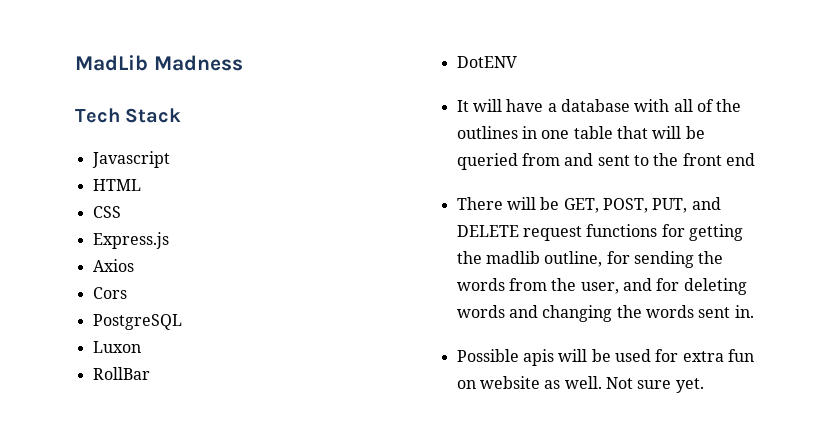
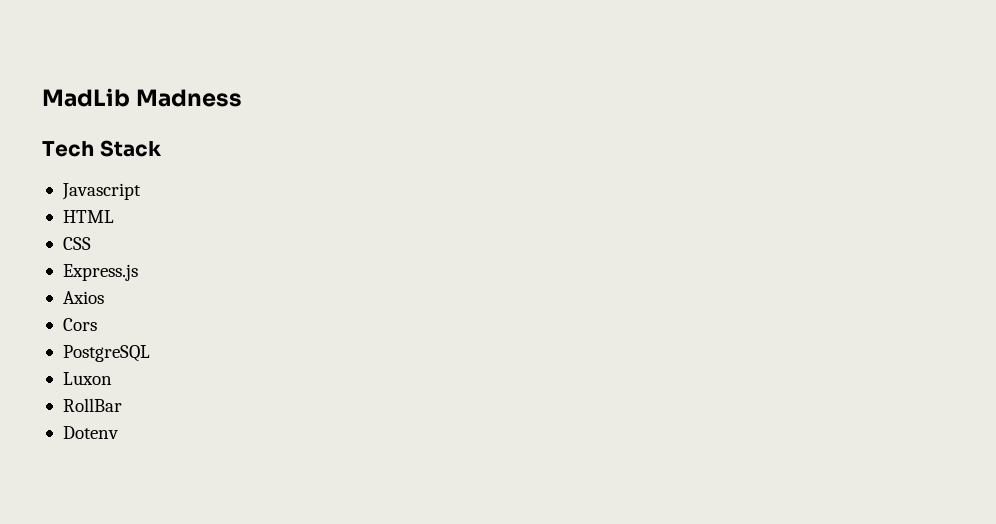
- DotENV
- It will have a database with all of the outlines in one table that will be queried from and sent to the front end
- There will be GET, POST, PUT, and DELETE request functions for getting the madlib outline, for sending the words from the user, and for deleting words and changing the words sent in.
- Possible apis will be used for extra fun on website as well. Not sure yet.
+ Dotenv

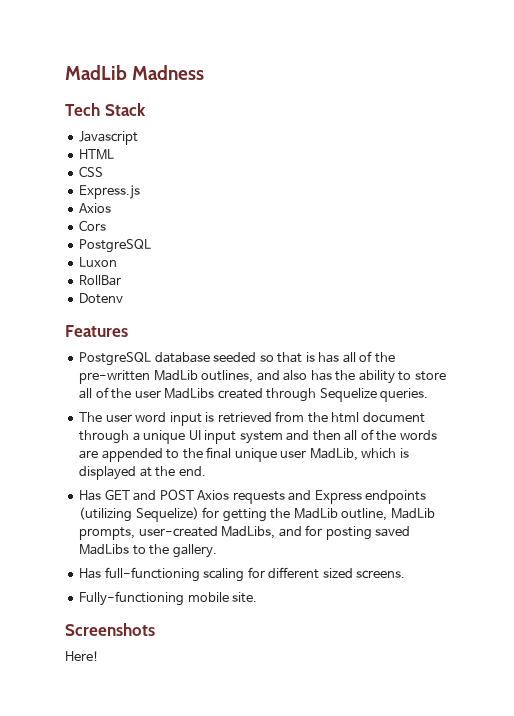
+ Features
+ PostgreSQL database seeded so that is has all of the pre-written MadLib outlines, and also has the ability to store all of the user MadLibs created through Sequelize queries.
+ The user word input is retrieved from the html document through a unique UI input system and then all of the words are appended to the final unique user MadLib, which is displayed at the end.
+ Has GET and POST Axios requests and Express endpoints (utilizing Sequelize) for getting the MadLib outline, MadLib prompts, user-created MadLibs, and for posting saved MadLibs to the gallery.
+ Has full-functioning scaling for different sized screens.
+ Fully-functioning mobile site.
+ Screenshots
+ Here!

